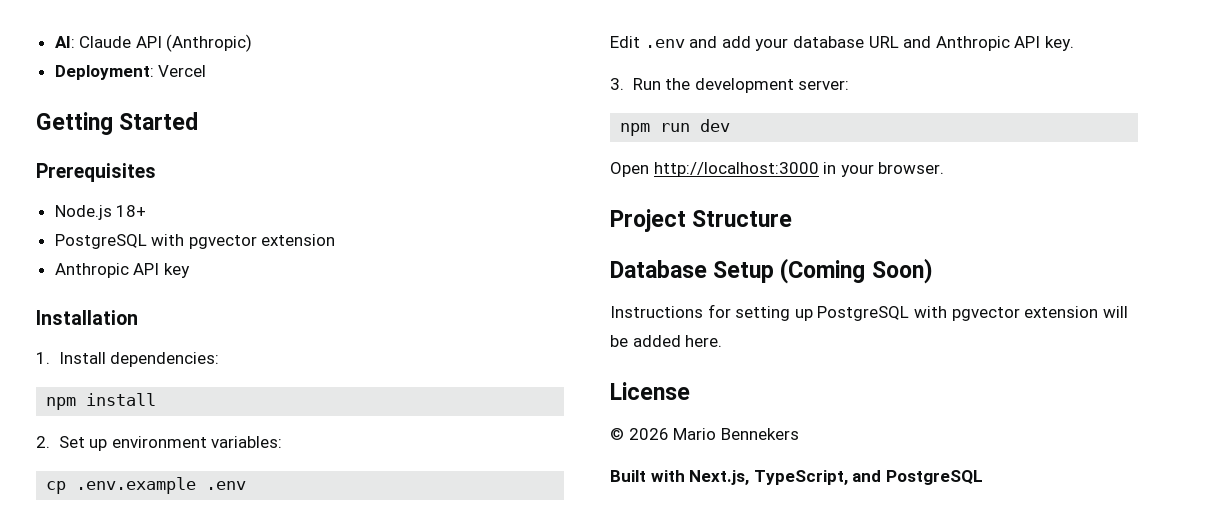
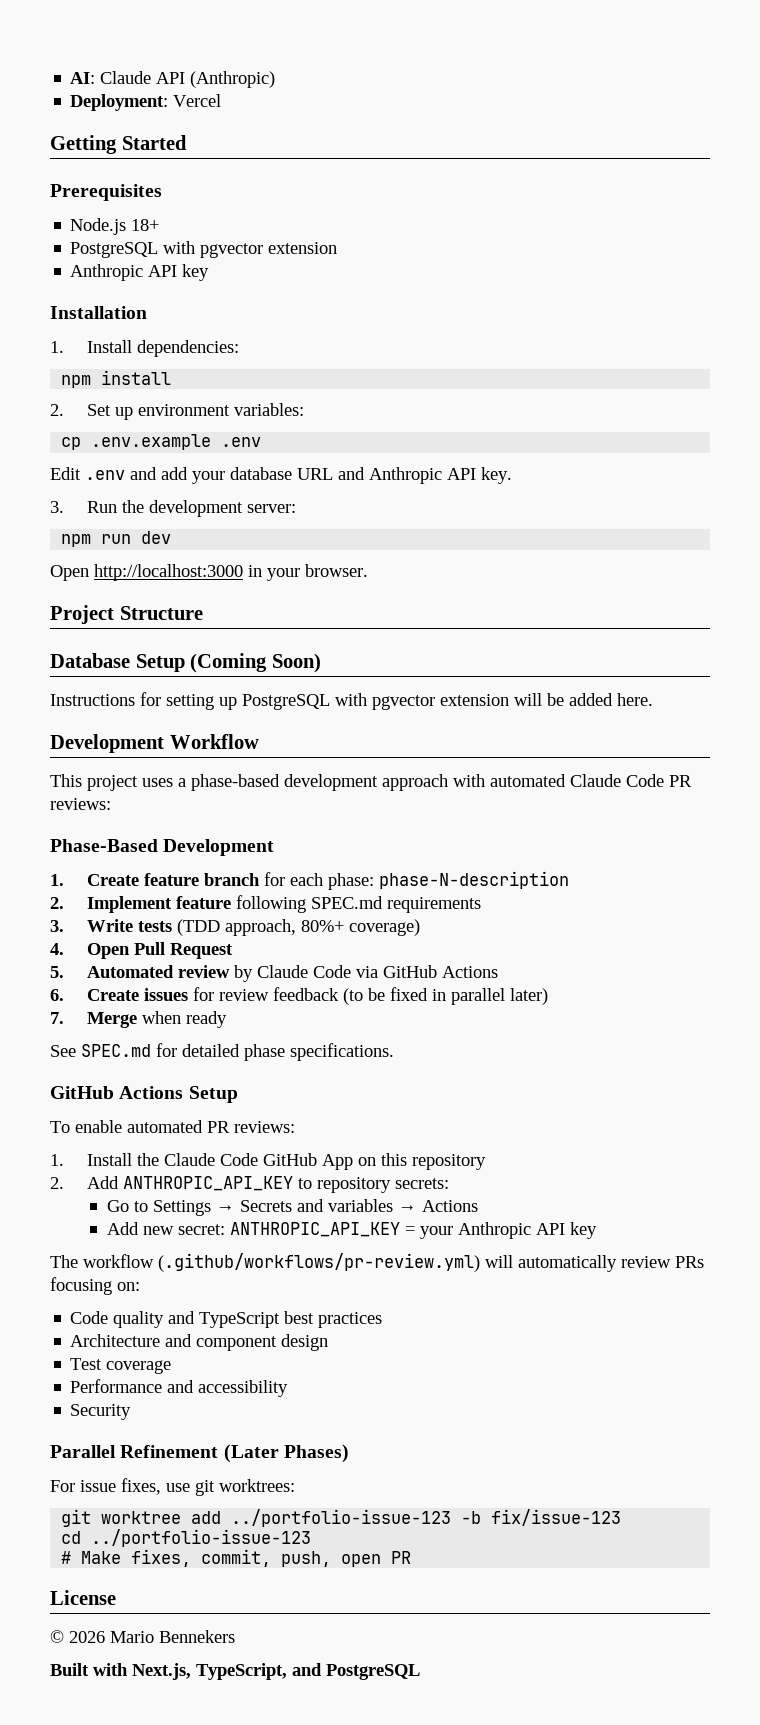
+ Development Workflow
+ This project uses a phase-based development approach with automated Claude Code PR reviews:
+ Phase-Based Development
+ 1. Create feature branch for each phase: phase-N-description
+ 2. Implement feature following SPEC.md requirements
+ 3. Write tests (TDD approach, 80%+ coverage)
+ 4. Open Pull Request
+ 5. Automated review by Claude Code via GitHub Actions
+ 6. Create issues for review feedback (to be fixed in parallel later)
+ 7. Merge when ready
+ See SPEC.md for detailed phase specifications.
+ GitHub Actions Setup
+ To enable automated PR reviews:
+ 1. Install the Claude Code GitHub App on this repository
+ 2. Add ANTHROPIC_API_KEY to repository secrets:
+ Go to Settings → Secrets and variables → Actions
+ Add new secret: ANTHROPIC_API_KEY = your Anthropic API key
+ The workflow (.github/workflows/pr-review.yml) will automatically review PRs focusing on:
+ Code quality and TypeScript best practices
+ Architecture and component design
+ Test coverage
+ Performance and accessibility
+ Security
+ Parallel Refinement (Later Phases)
+ For issue fixes, use git worktrees:
+ git worktree add ../portfolio-issue-123 -b fix/issue-123
+ cd ../portfolio-issue-123
+ # Make fixes, commit, push, open PR

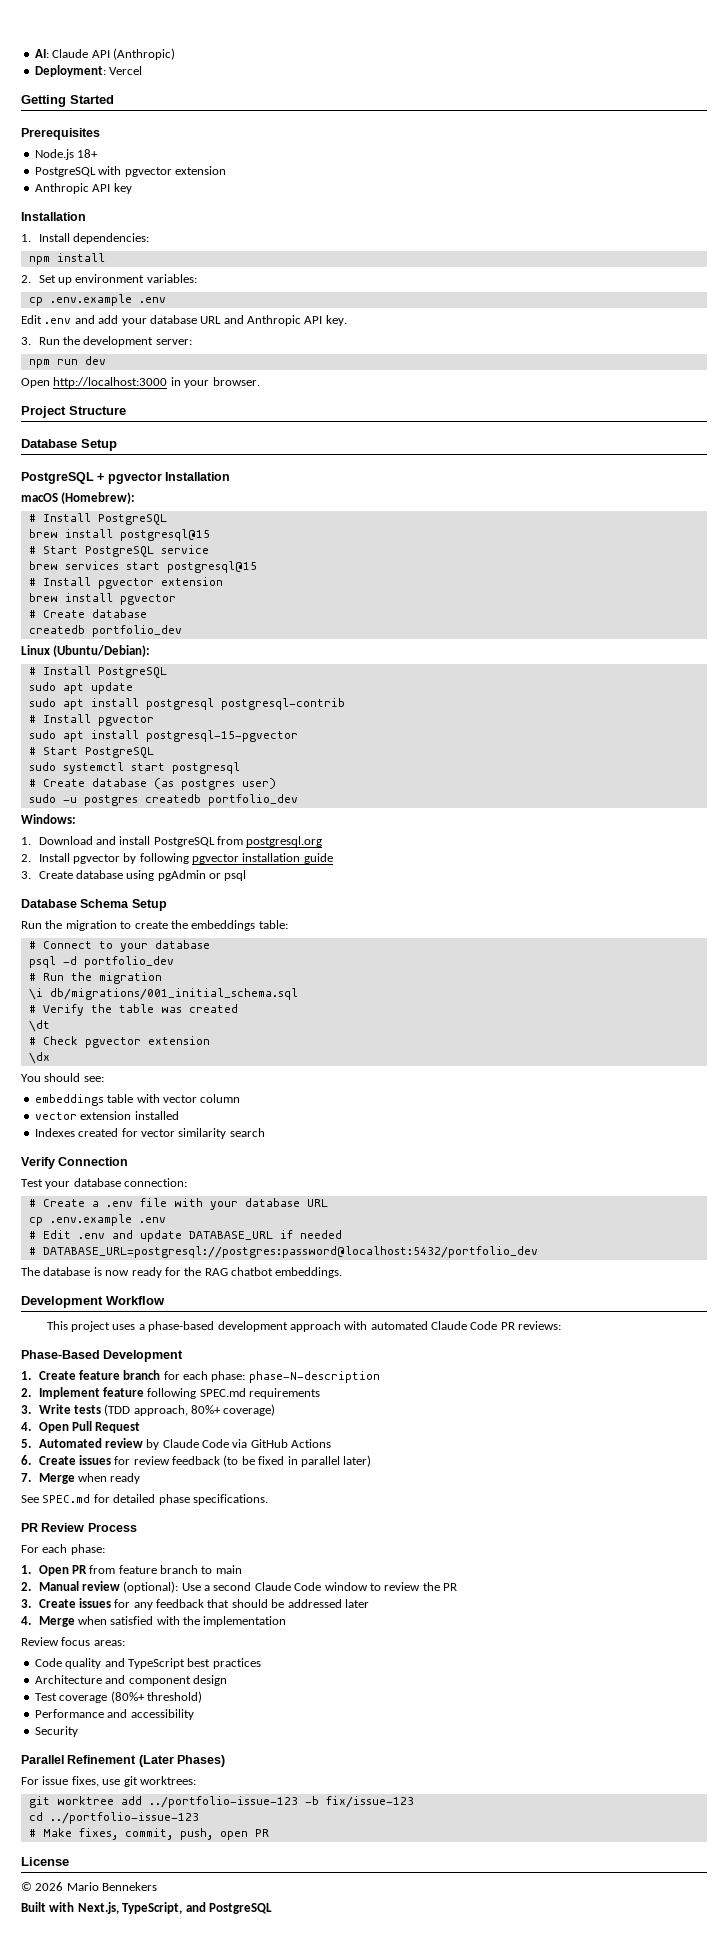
- Database Setup (Coming Soon)
- Instructions for setting up PostgreSQL with pgvector extension will be added here.
+ Database Setup
+ PostgreSQL + pgvector Installation
+ macOS (Homebrew):
+ # Install PostgreSQL
+ brew install postgresql@15
+ # Start PostgreSQL service
+ brew services start postgresql@15
+ # Install pgvector extension
+ brew install pgvector
+ # Create database
+ createdb portfolio_dev
+ Linux (Ubuntu/Debian):
+ # Install PostgreSQL
+ sudo apt update
+ sudo apt install postgresql postgresql-contrib
+ # Install pgvector
+ sudo apt install postgresql-15-pgvector
+ # Start PostgreSQL
+ sudo systemctl start postgresql
+ # Create database (as postgres user)
+ sudo -u postgres createdb portfolio_dev
+ Windows:
+ 1. Download and install PostgreSQL from postgresql.org
+ 2. Install pgvector by following pgvector installation guide
+ 3. Create database using pgAdmin or psql
+ Database Schema Setup
+ Run the migration to create the embeddings table:
+ # Connect to your database
+ psql -d portfolio_dev
+ # Run the migration
+ \i db/migrations/001_initial_schema.sql
+ # Verify the table was created
+ \dt
+ # Check pgvector extension
+ \dx
+ You should see:
+ embeddings table with vector column
+ vector extension installed
+ Indexes created for vector similarity search
+ Verify Connection
+ Test your database connection:
+ # Create a .env file with your database URL
+ cp .env.example .env
+ # Edit .env and update DATABASE_URL if needed
+ # DATABASE_URL=postgresql://postgres:password@localhost:5432/portfolio_dev
+ The database is now ready for the RAG chatbot embeddings.
- GitHub Actions Setup
- To enable automated PR reviews:
- 1. Install the Claude Code GitHub App on this repository
- 2. Add ANTHROPIC_API_KEY to repository secrets:
- Go to Settings → Secrets and variables → Actions
- Add new secret: ANTHROPIC_API_KEY = your Anthropic API key
- The workflow (.github/workflows/pr-review.yml) will automatically review PRs focusing on:
+ PR Review Process
+ For each phase:
+ 1. Open PR from feature branch to main
+ 2. Manual review (optional): Use a second Claude Code window to review the PR
+ 3. Create issues for any feedback that should be addressed later
+ 4. Merge when satisfied with the implementation
+ Review focus areas:
- Test coverage
+ Test coverage (80%+ threshold)

